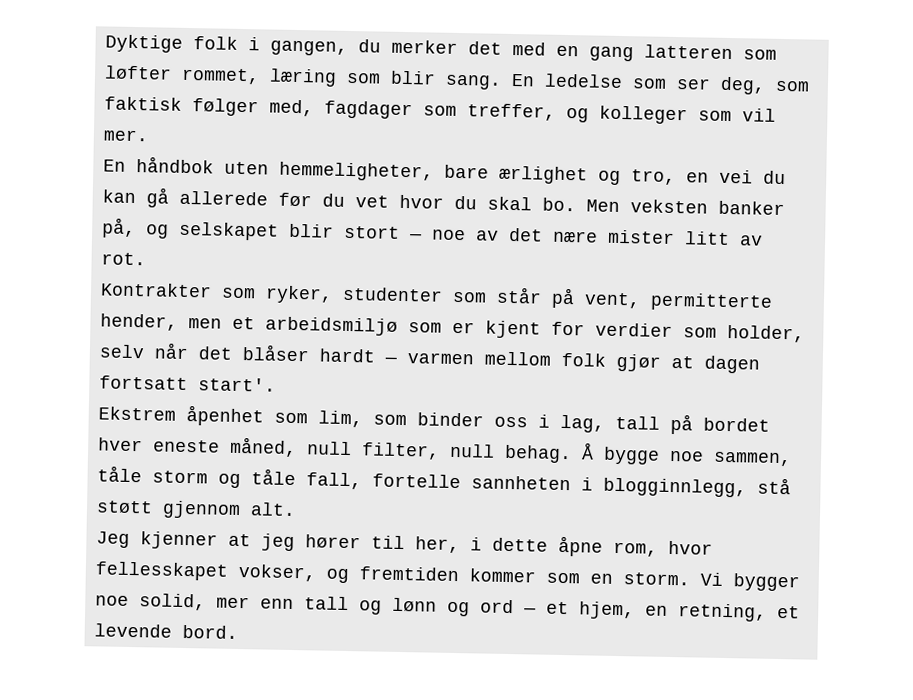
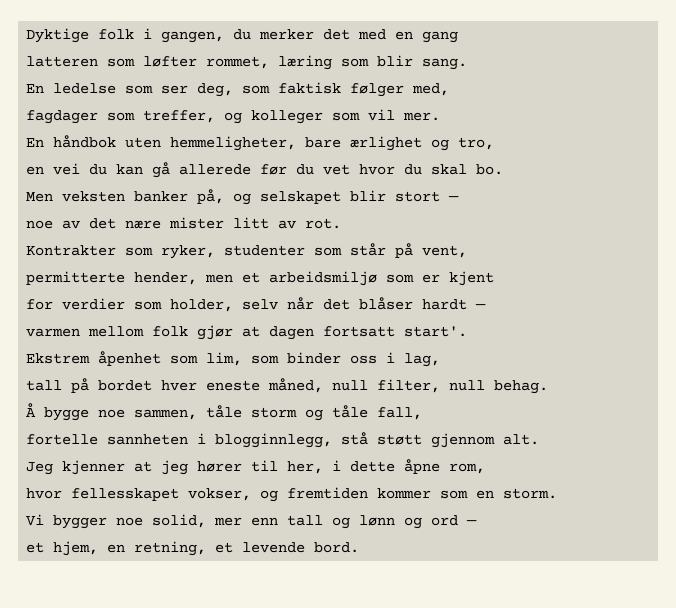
- Dyktige folk i gangen, du merker det med en gang latteren som løfter rommet, læring som blir sang. En ledelse som ser deg, som faktisk følger med, fagdager som treffer, og kolleger som vil mer.
+ Dyktige folk i gangen, du merker det med en gang
+ latteren som løfter rommet, læring som blir sang.
+ En ledelse som ser deg, som faktisk følger med,
+ fagdager som treffer, og kolleger som vil mer.
- En håndbok uten hemmeligheter, bare ærlighet og tro, en vei du kan gå allerede før du vet hvor du skal bo. Men veksten banker på, og selskapet blir stort — noe av det nære mister litt av rot.
+ En håndbok uten hemmeligheter, bare ærlighet og tro,
+ en vei du kan gå allerede før du vet hvor du skal bo.
+ Men veksten banker på, og selskapet blir stort —
+ noe av det nære mister litt av rot.
- Kontrakter som ryker, studenter som står på vent, permitterte hender, men et arbeidsmiljø som er kjent for verdier som holder, selv når det blåser hardt — varmen mellom folk gjør at dagen fortsatt start'.
+ Kontrakter som ryker, studenter som står på vent,
+ permitterte hender, men et arbeidsmiljø som er kjent
+ for verdier som holder, selv når det blåser hardt —
+ varmen mellom folk gjør at dagen fortsatt start'.
- Ekstrem åpenhet som lim, som binder oss i lag, tall på bordet hver eneste måned, null filter, null behag. Å bygge noe sammen, tåle storm og tåle fall, fortelle sannheten i blogginnlegg, stå støtt gjennom alt.
+ Ekstrem åpenhet som lim, som binder oss i lag,
+ tall på bordet hver eneste måned, null filter, null behag.
+ Å bygge noe sammen, tåle storm og tåle fall,
+ fortelle sannheten i blogginnlegg, stå støtt gjennom alt.
- Jeg kjenner at jeg hører til her, i dette åpne rom, hvor fellesskapet vokser, og fremtiden kommer som en storm. Vi bygger noe solid, mer enn tall og lønn og ord — et hjem, en retning, et levende bord.
+ Jeg kjenner at jeg hører til her, i dette åpne rom,
+ hvor fellesskapet vokser, og fremtiden kommer som en storm.
+ Vi bygger noe solid, mer enn tall og lønn og ord —
+ et hjem, en retning, et levende bord.

